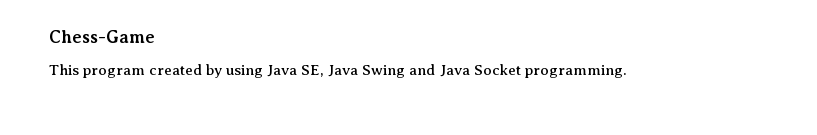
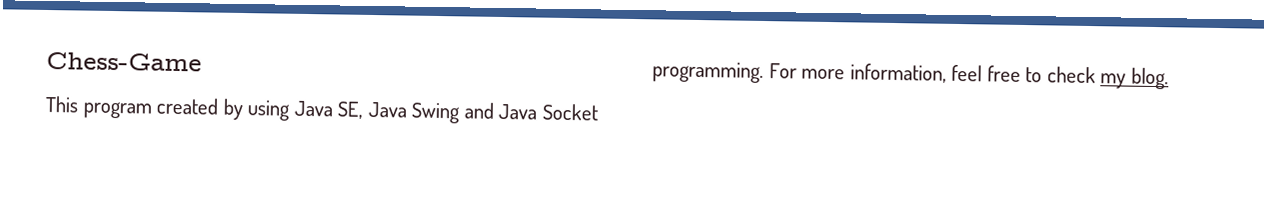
+ For more information, feel free to check my blog.

